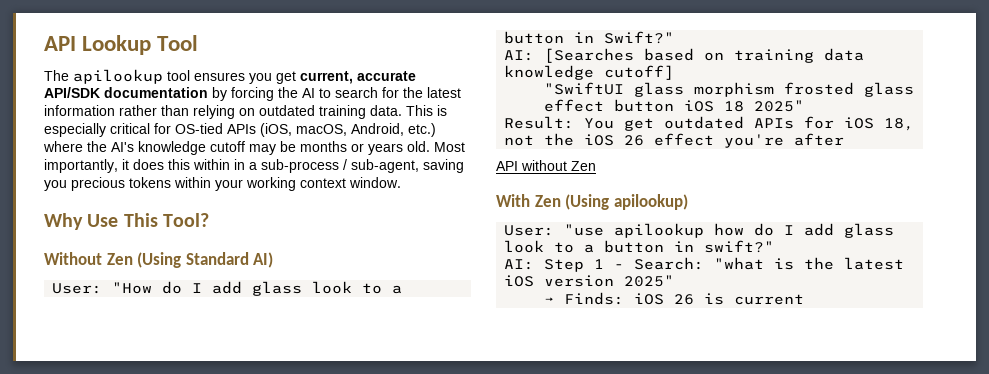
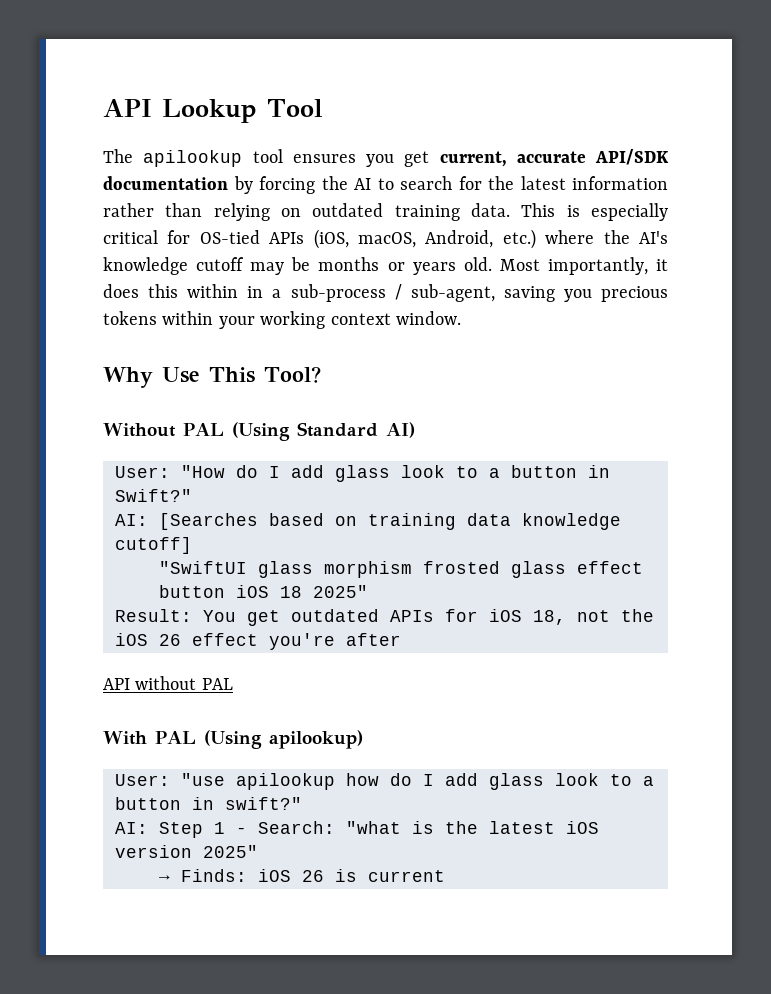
- Without Zen (Using Standard AI)
+ Without PAL (Using Standard AI)
- API without Zen
+ API without PAL
- With Zen (Using apilookup)
+ With PAL (Using apilookup)

